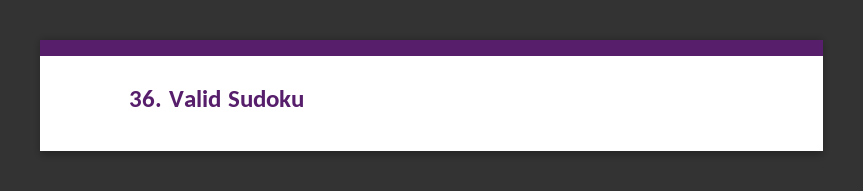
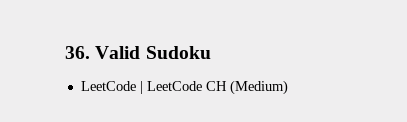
+ LeetCode | LeetCode CH (Medium)

